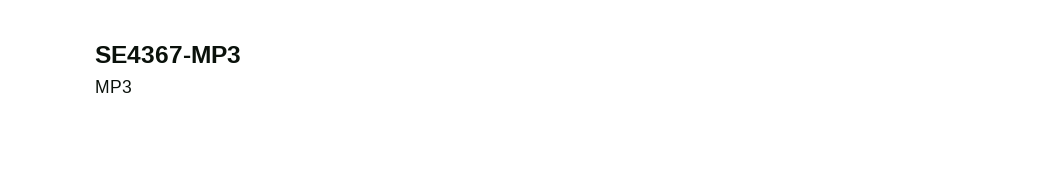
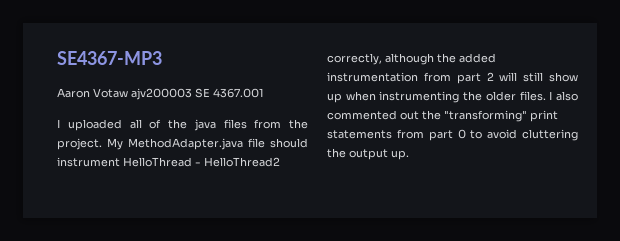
- MP3
+ Aaron Votaw ajv200003 SE 4367.001
+ I uploaded all of the java files from the project. My MethodAdapter.java file should instrument HelloThread - HelloThread2 correctly, although the added instrumentation from part 2 will still show up when instrumenting the older files. I also commented out the "transforming" print statements from part 0 to avoid cluttering the output up.

